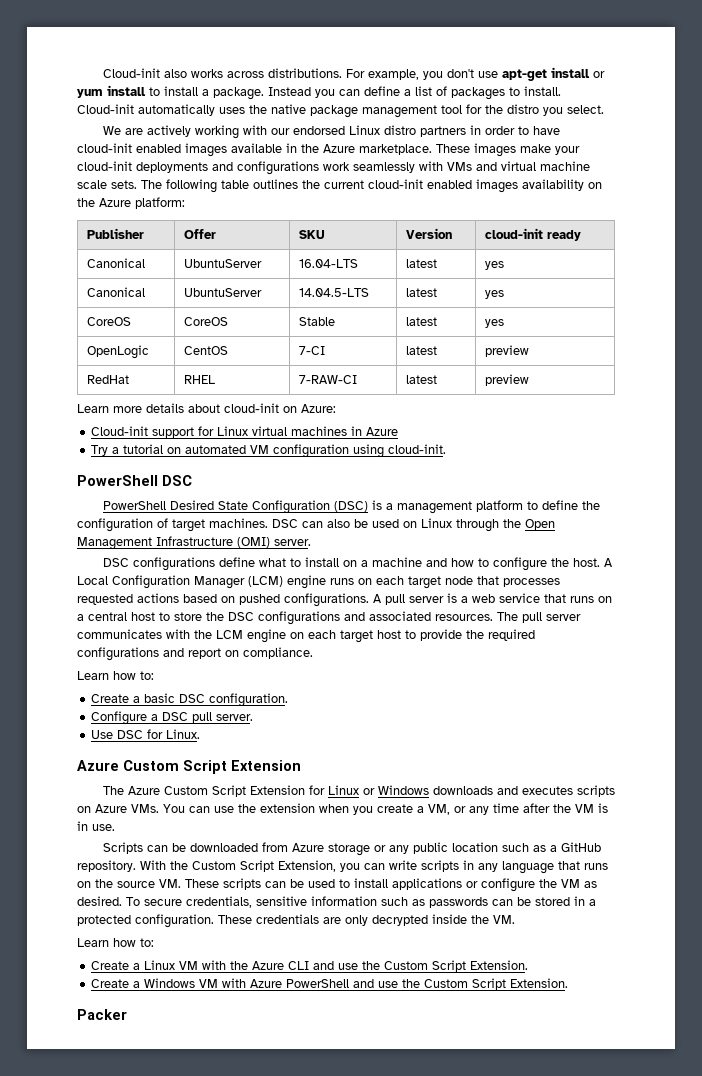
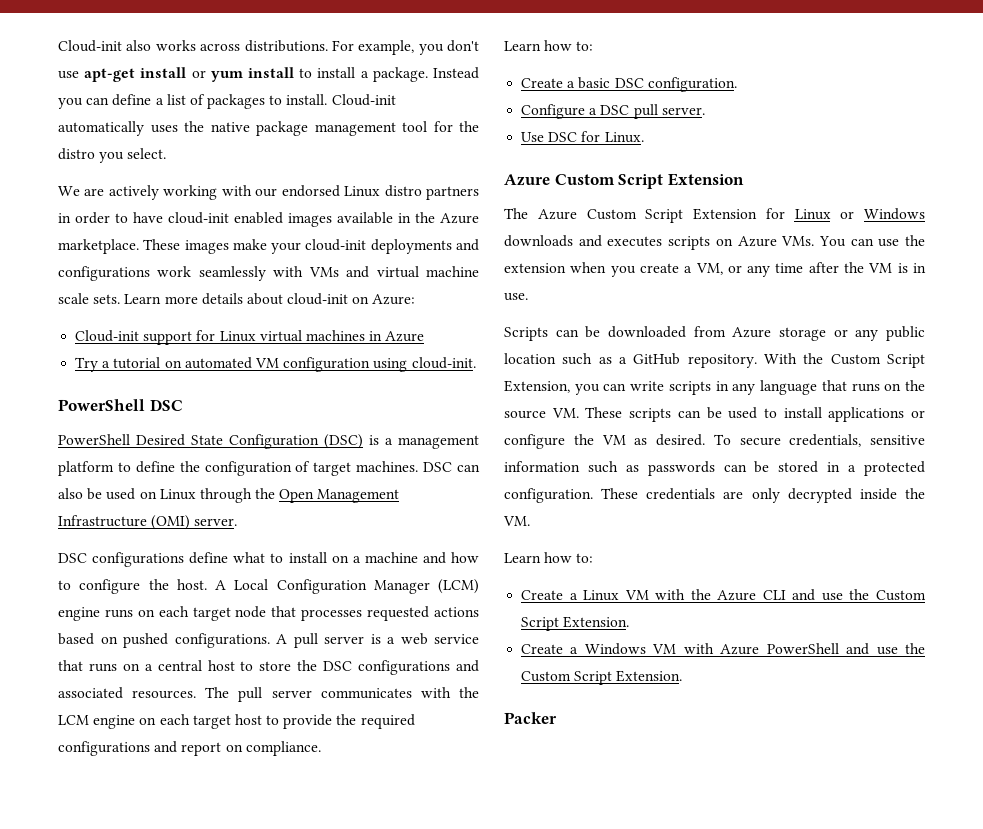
- These images make your cloud-init deployments and configurations work seamlessly with VMs and virtual machine scale sets. The following table outlines the current cloud-init enabled images availability on the Azure platform:
- Publisher | Offer | SKU | Version | cloud-init ready
- Canonical | UbuntuServer | 16.04-LTS | latest | yes
- Canonical | UbuntuServer | 14.04.5-LTS | latest | yes
- CoreOS | CoreOS | Stable | latest | yes
- OpenLogic | CentOS | 7-CI | latest | preview
- RedHat | RHEL | 7-RAW-CI | latest | preview
- Learn more details about cloud-init on Azure:
+ These images make your cloud-init deployments and configurations work seamlessly with VMs and virtual machine scale sets. Learn more details about cloud-init on Azure:

